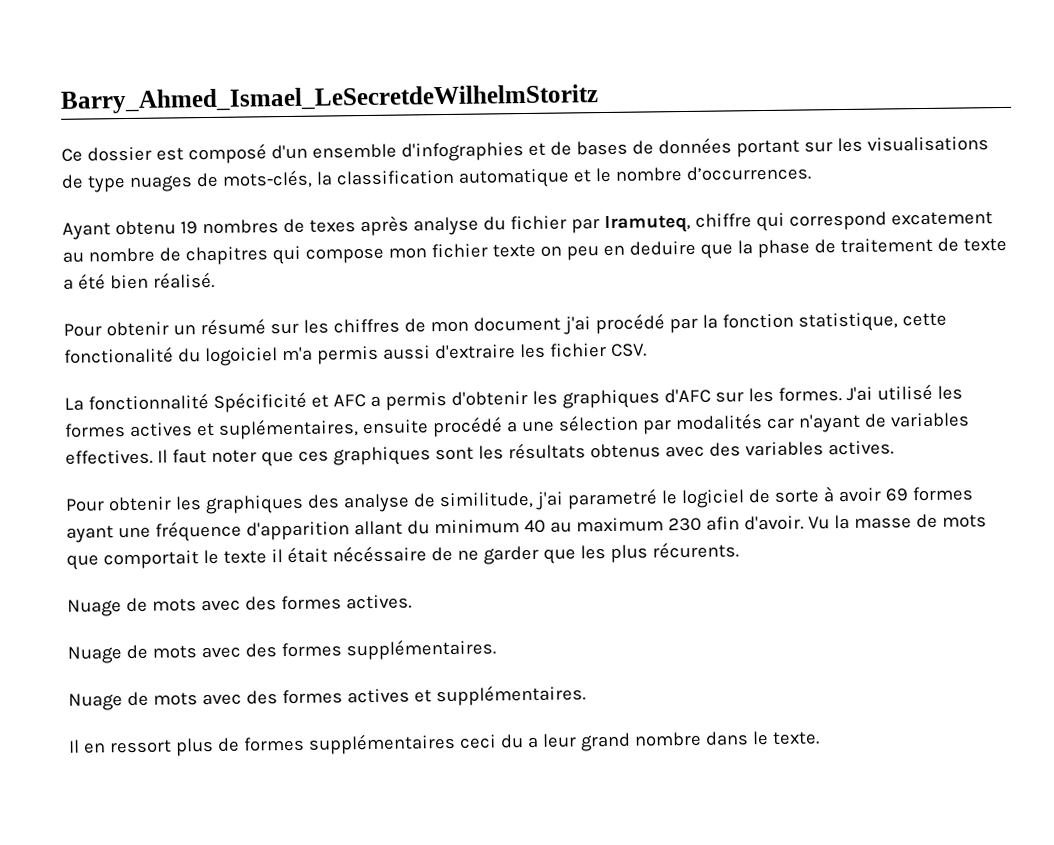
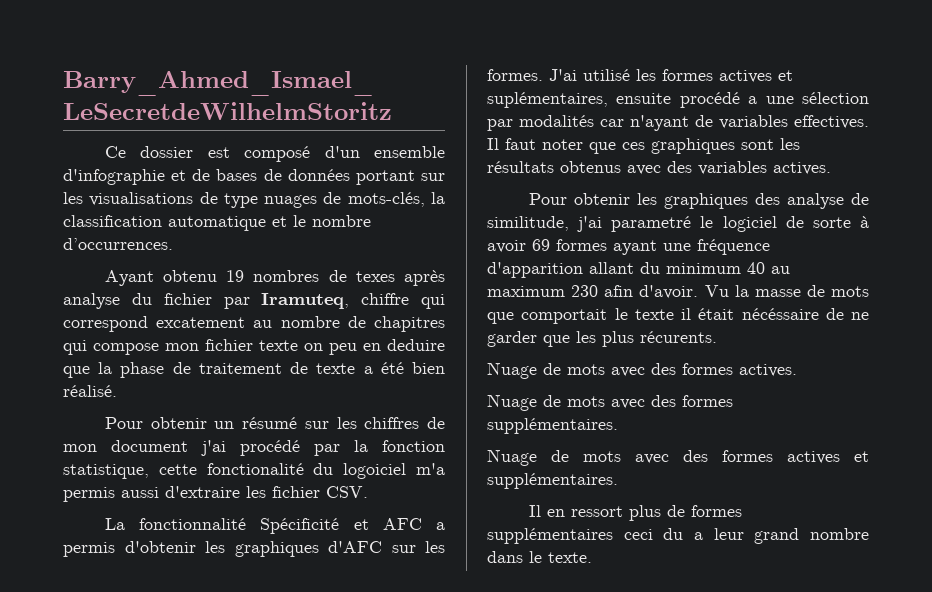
- Ce dossier est composé d'un ensemble d'infographies et de bases de données portant sur les visualisations de type nuages de mots-clés, la classification automatique et le nombre d’occurrences.
+ Ce dossier est composé d'un ensemble d'infographie et de bases de données portant sur les visualisations de type nuages de mots-clés, la classification automatique et le nombre d’occurrences.

